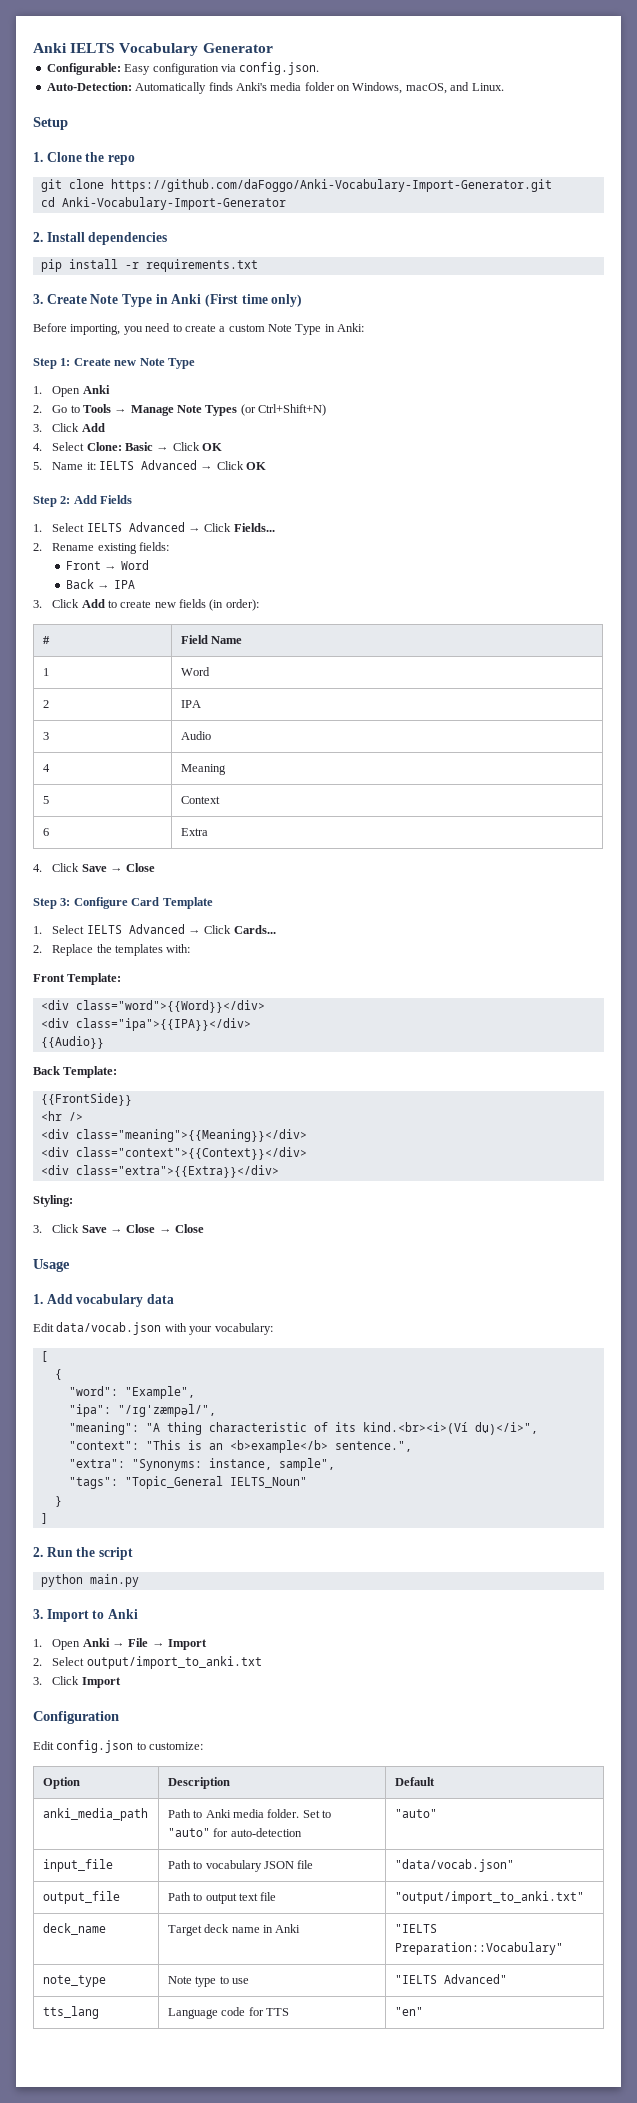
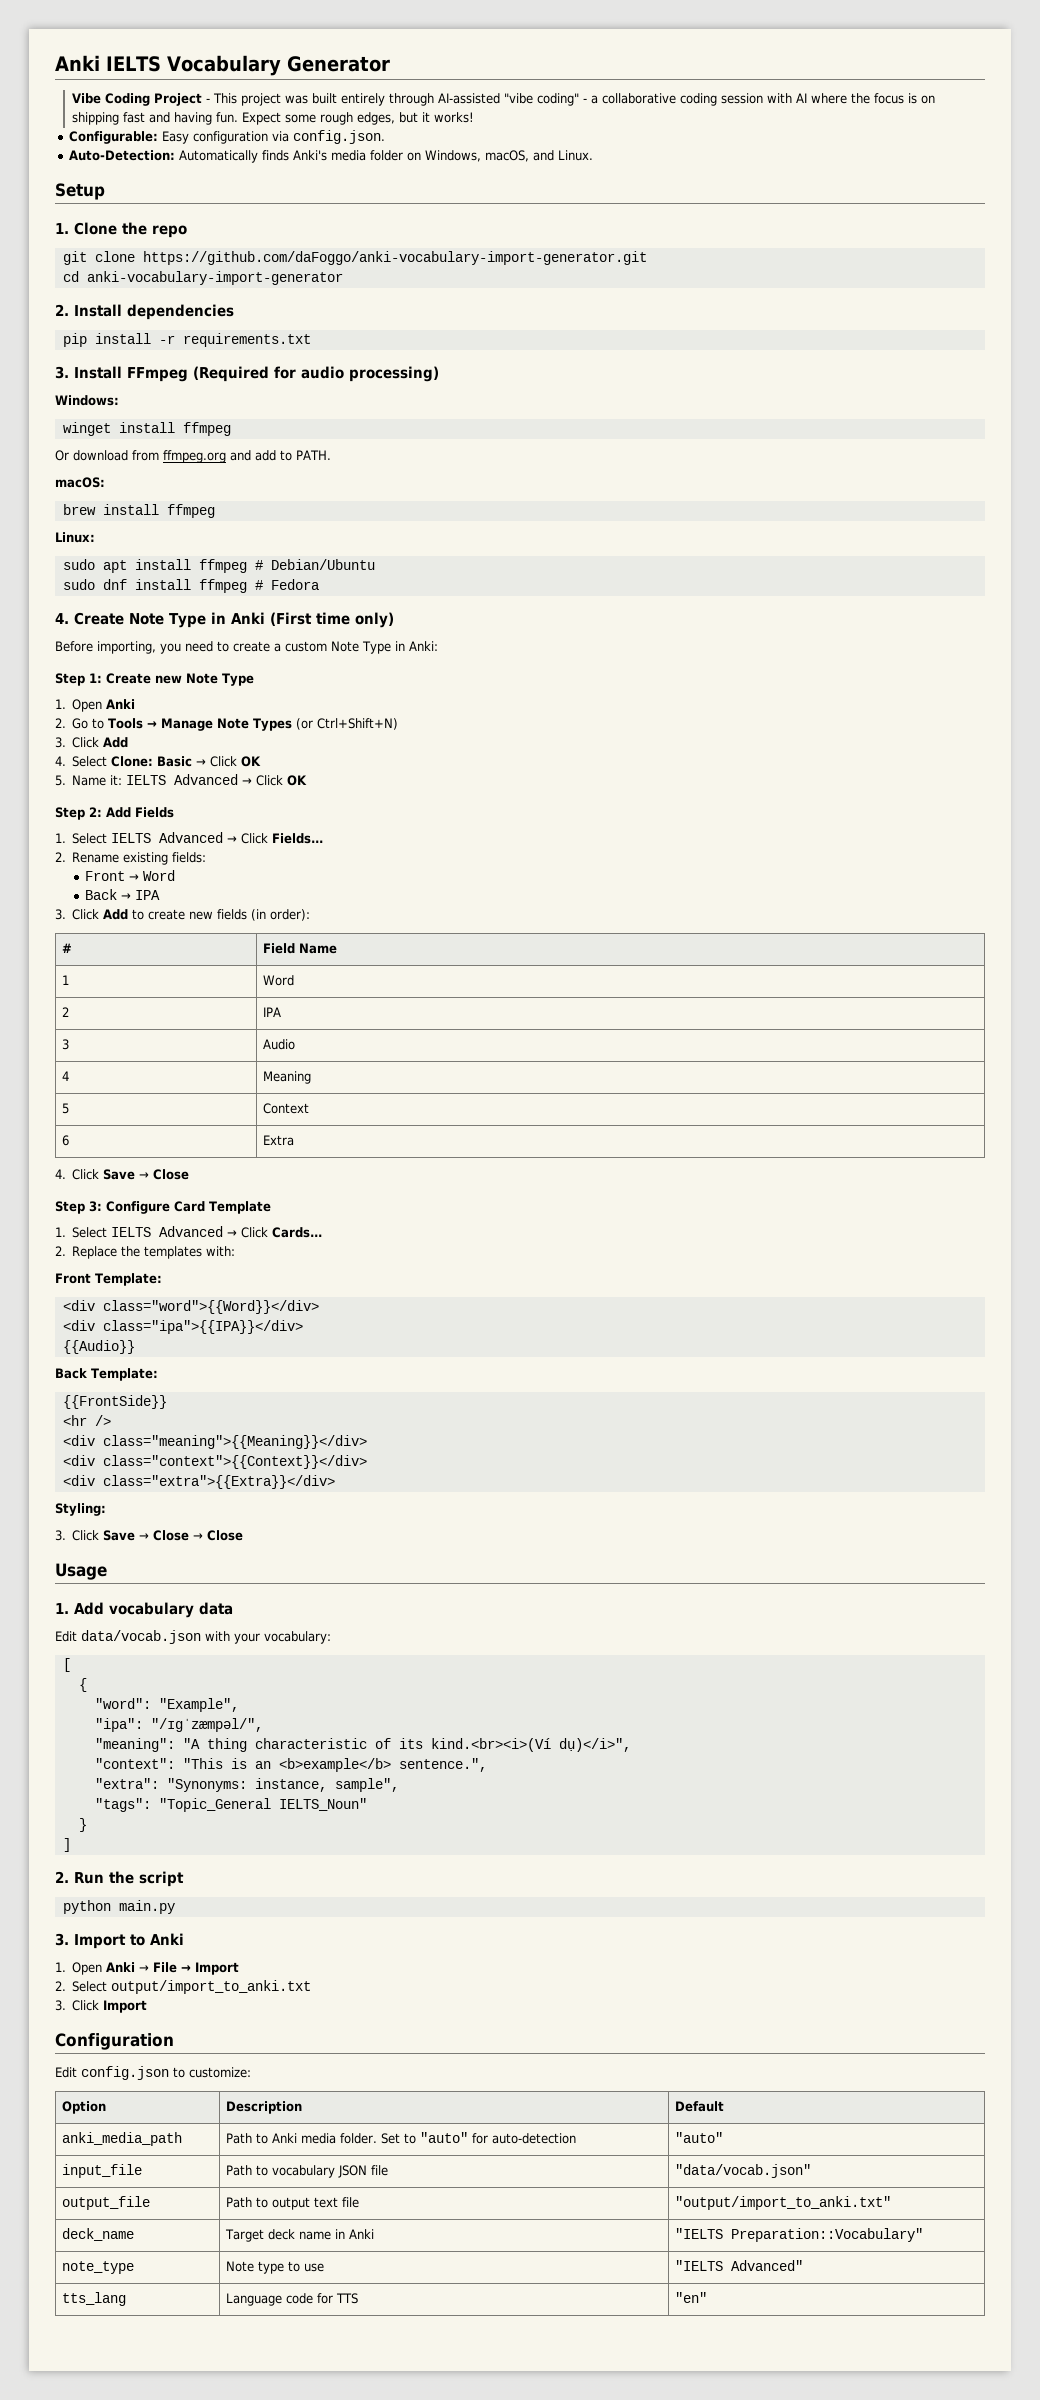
+ Vibe Coding Project - This project was built entirely through AI-assisted "vibe coding" - a collaborative coding session with AI where the focus is on shipping fast and having fun. Expect some rough edges, but it works!
- git clone https://github.com/daFoggo/Anki-Vocabulary-Import-Generator.git
+ git clone https://github.com/daFoggo/anki-vocabulary-import-generator.git
- cd Anki-Vocabulary-Import-Generator
+ cd anki-vocabulary-import-generator
- 3. Create Note Type in Anki (First time only)
+ 3. Install FFmpeg (Required for audio processing)
+ Windows:
+ winget install ffmpeg
+ Or download from ffmpeg.org and add to PATH.
+ macOS:
+ brew install ffmpeg
+ Linux:
+ sudo apt install ffmpeg # Debian/Ubuntu
+ sudo dnf install ffmpeg # Fedora
+ 4. Create Note Type in Anki (First time only)

